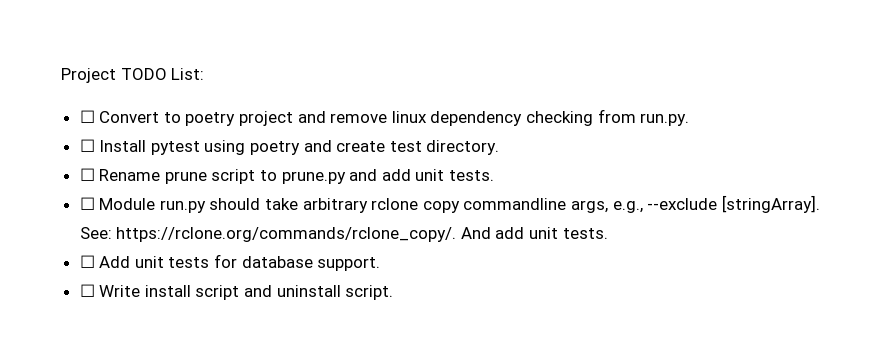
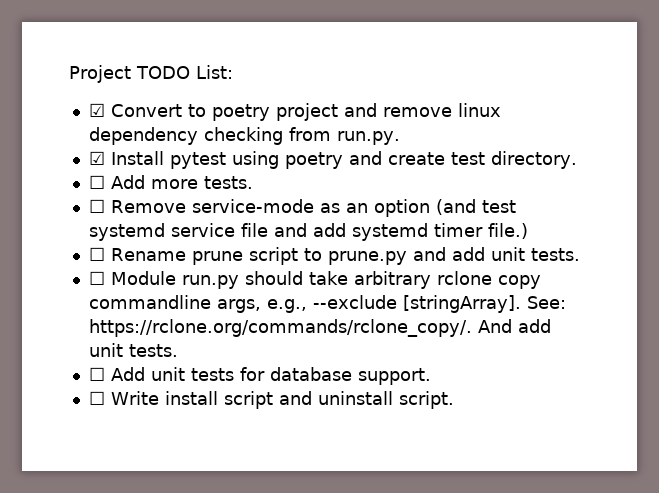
- ☐ Convert to poetry project and remove linux dependency checking from run.py.
+ ☑ Convert to poetry project and remove linux dependency checking from run.py.
- ☐ Install pytest using poetry and create test directory.
+ ☑ Install pytest using poetry and create test directory.
+ ☐ Add more tests.
+ ☐ Remove service-mode as an option (and test systemd service file and add systemd timer file.)

